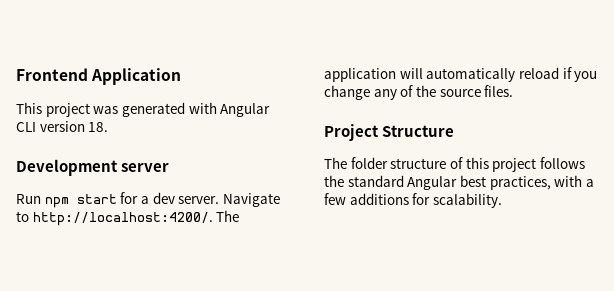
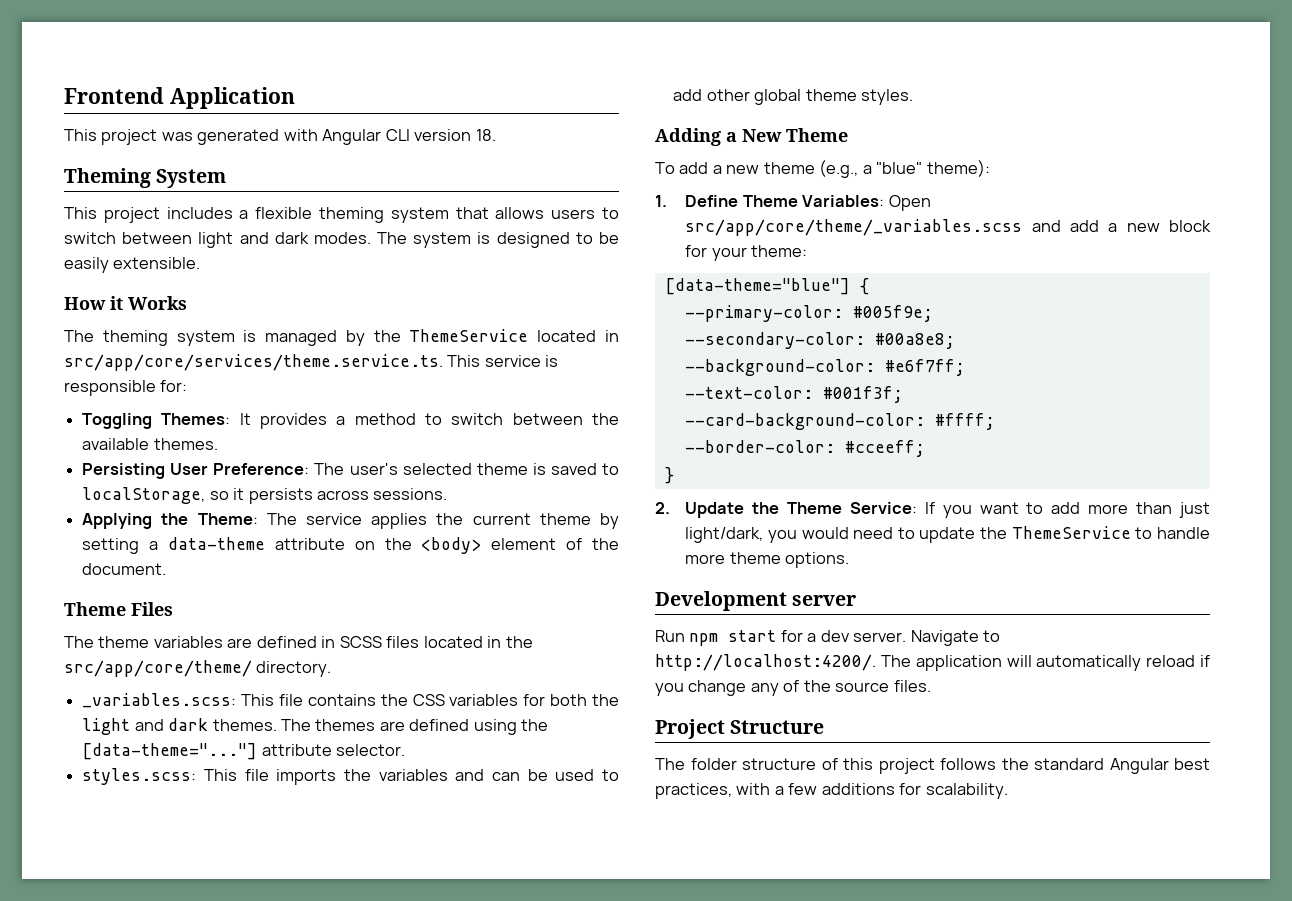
+ Theming System
+ This project includes a flexible theming system that allows users to switch between light and dark modes. The system is designed to be easily extensible.
+ How it Works
+ The theming system is managed by the ThemeService located in src/app/core/services/theme.service.ts. This service is responsible for:
+ Toggling Themes: It provides a method to switch between the available themes.
+ Persisting User Preference: The user's selected theme is saved to localStorage, so it persists across sessions.
+ Applying the Theme: The service applies the current theme by setting a data-theme attribute on the <body> element of the document.
+ Theme Files
+ The theme variables are defined in SCSS files located in the src/app/core/theme/ directory.
+ _variables.scss: This file contains the CSS variables for both the light and dark themes. The themes are defined using the [data-theme="..."] attribute selector.
+ styles.scss: This file imports the variables and can be used to add other global theme styles.
+ Adding a New Theme
+ To add a new theme (e.g., a "blue" theme):
+ 1. Define Theme Variables: Open src/app/core/theme/_variables.scss and add a new block for your theme:
+ [data-theme="blue"] {
+ --primary-color: #005f9e;
+ --secondary-color: #00a8e8;
+ --background-color: #e6f7ff;
+ --text-color: #001f3f;
+ --card-background-color: #ffff;
+ --border-color: #cceeff;
+ }
+ 2. Update the Theme Service: If you want to add more than just light/dark, you would need to update the ThemeService to handle more theme options.

